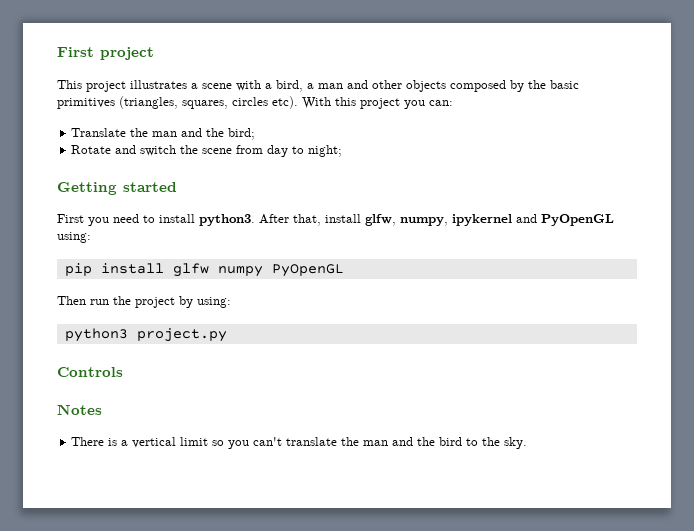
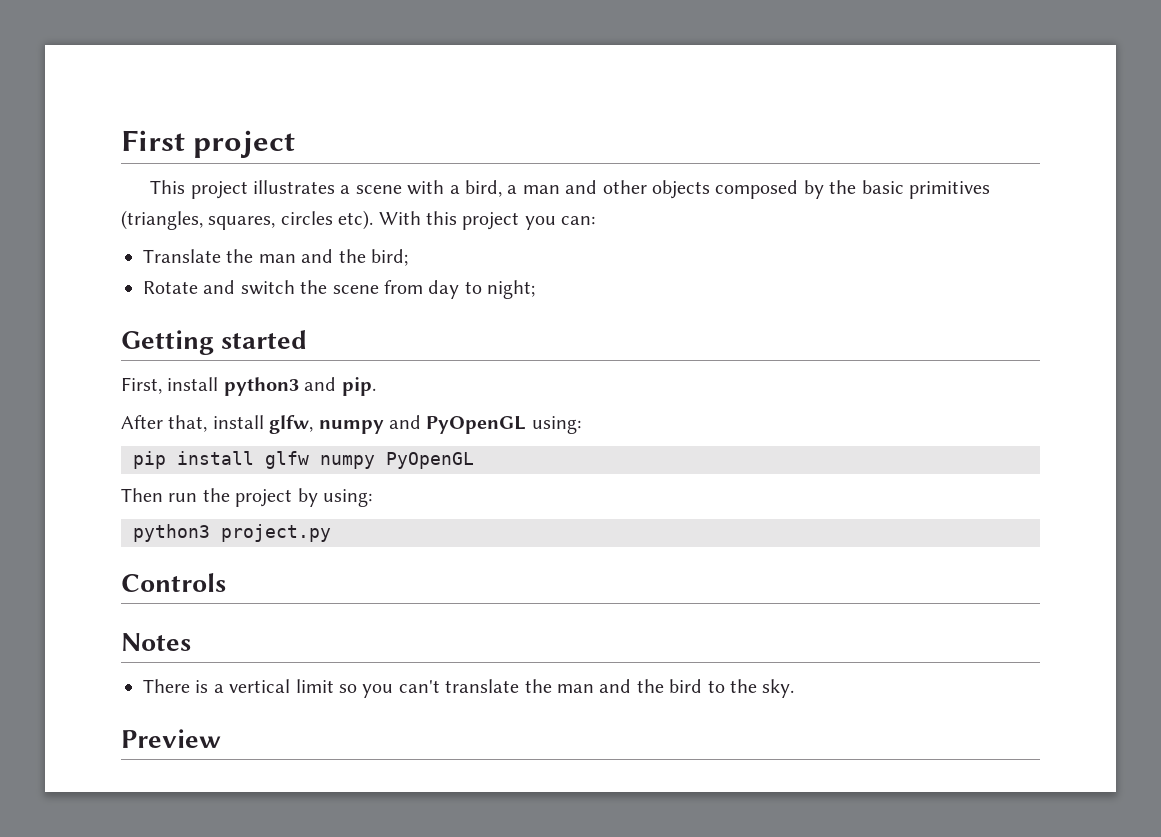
- First you need to install python3. After that, install glfw, numpy, ipykernel and PyOpenGL using:
+ First, install python3 and pip.
+ After that, install glfw, numpy and PyOpenGL using:
+ Preview

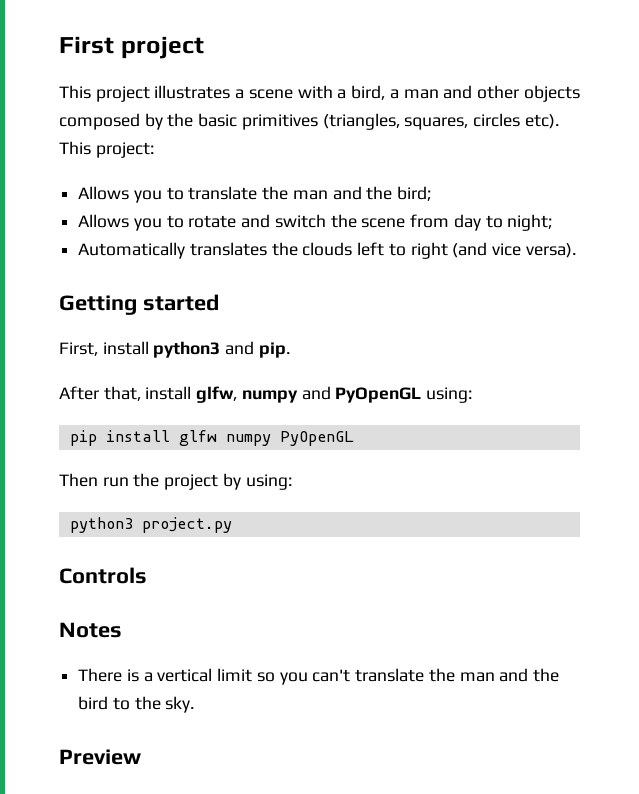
- With this project you can:
- Translate the man and the bird;
+ This project:
+ Allows you to translate the man and the bird;
- Rotate and switch the scene from day to night;
+ Allows you to rotate and switch the scene from day to night;
+ Automatically translates the clouds left to right (and vice versa).

